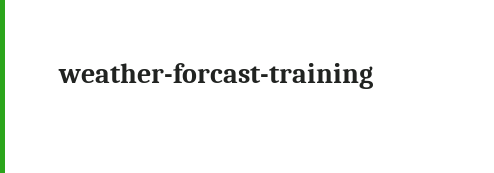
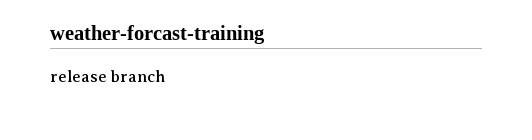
+ release branch

